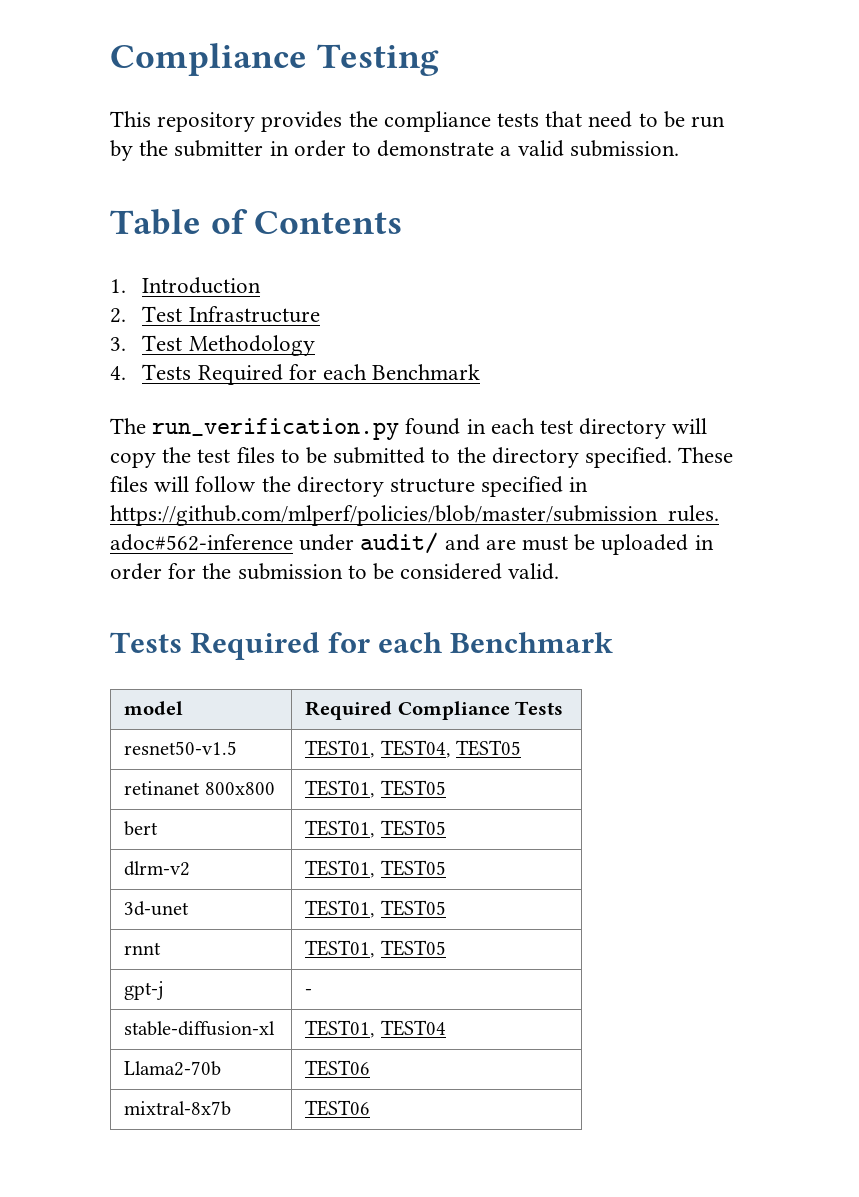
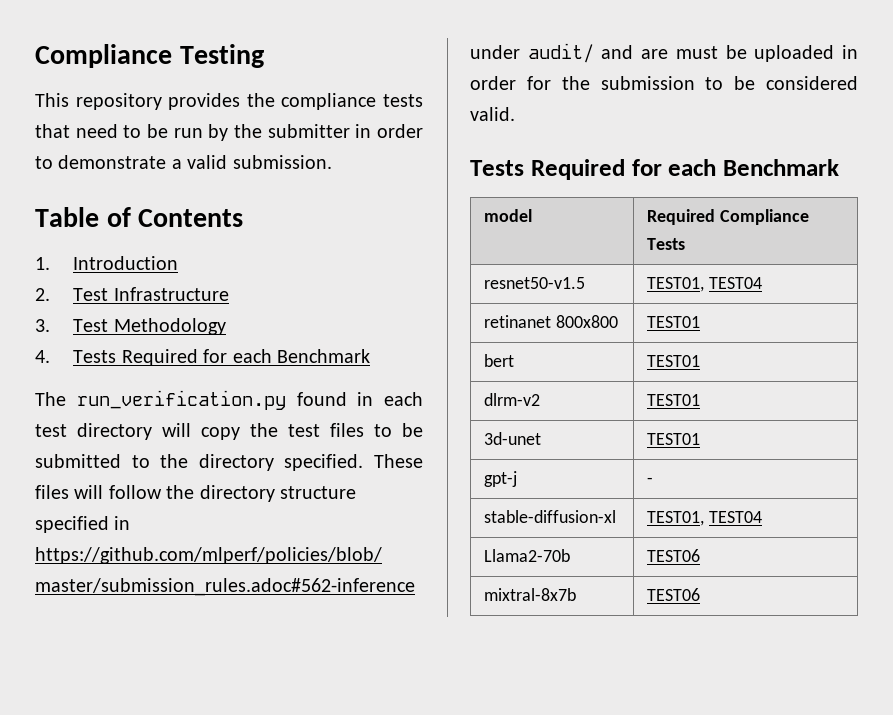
- resnet50-v1.5 | TEST01, TEST04, TEST05
+ resnet50-v1.5 | TEST01, TEST04
- retinanet 800x800 | TEST01, TEST05
+ retinanet 800x800 | TEST01
- bert | TEST01, TEST05
+ bert | TEST01
- dlrm-v2 | TEST01, TEST05
+ dlrm-v2 | TEST01
- 3d-unet | TEST01, TEST05
- rnnt | TEST01, TEST05
+ 3d-unet | TEST01

